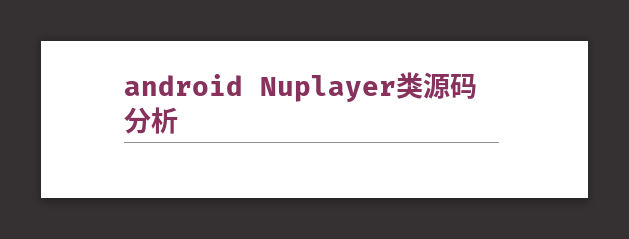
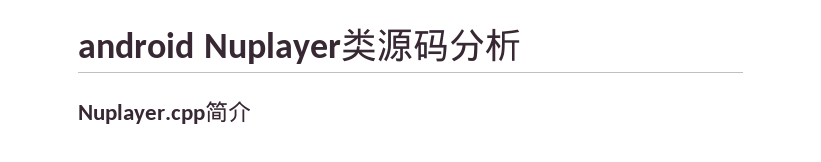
+ Nuplayer.cpp简介

